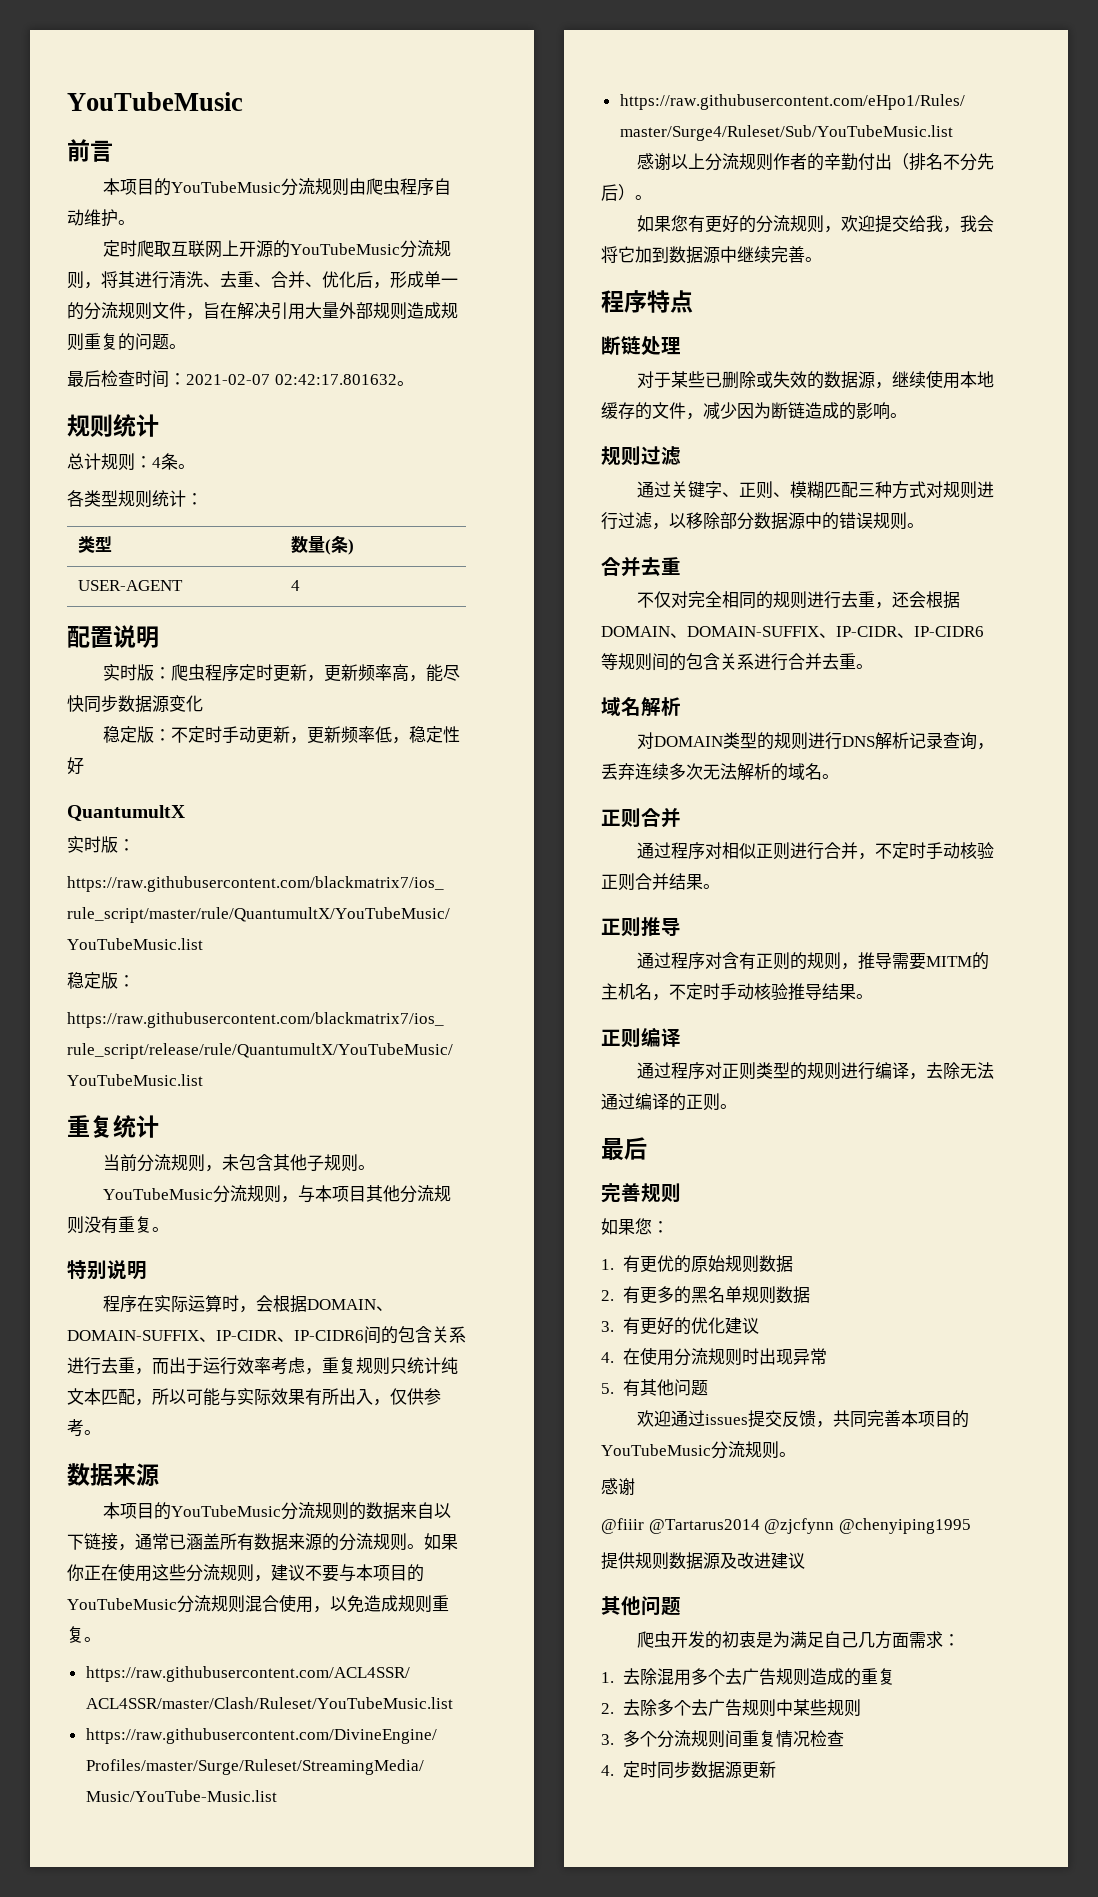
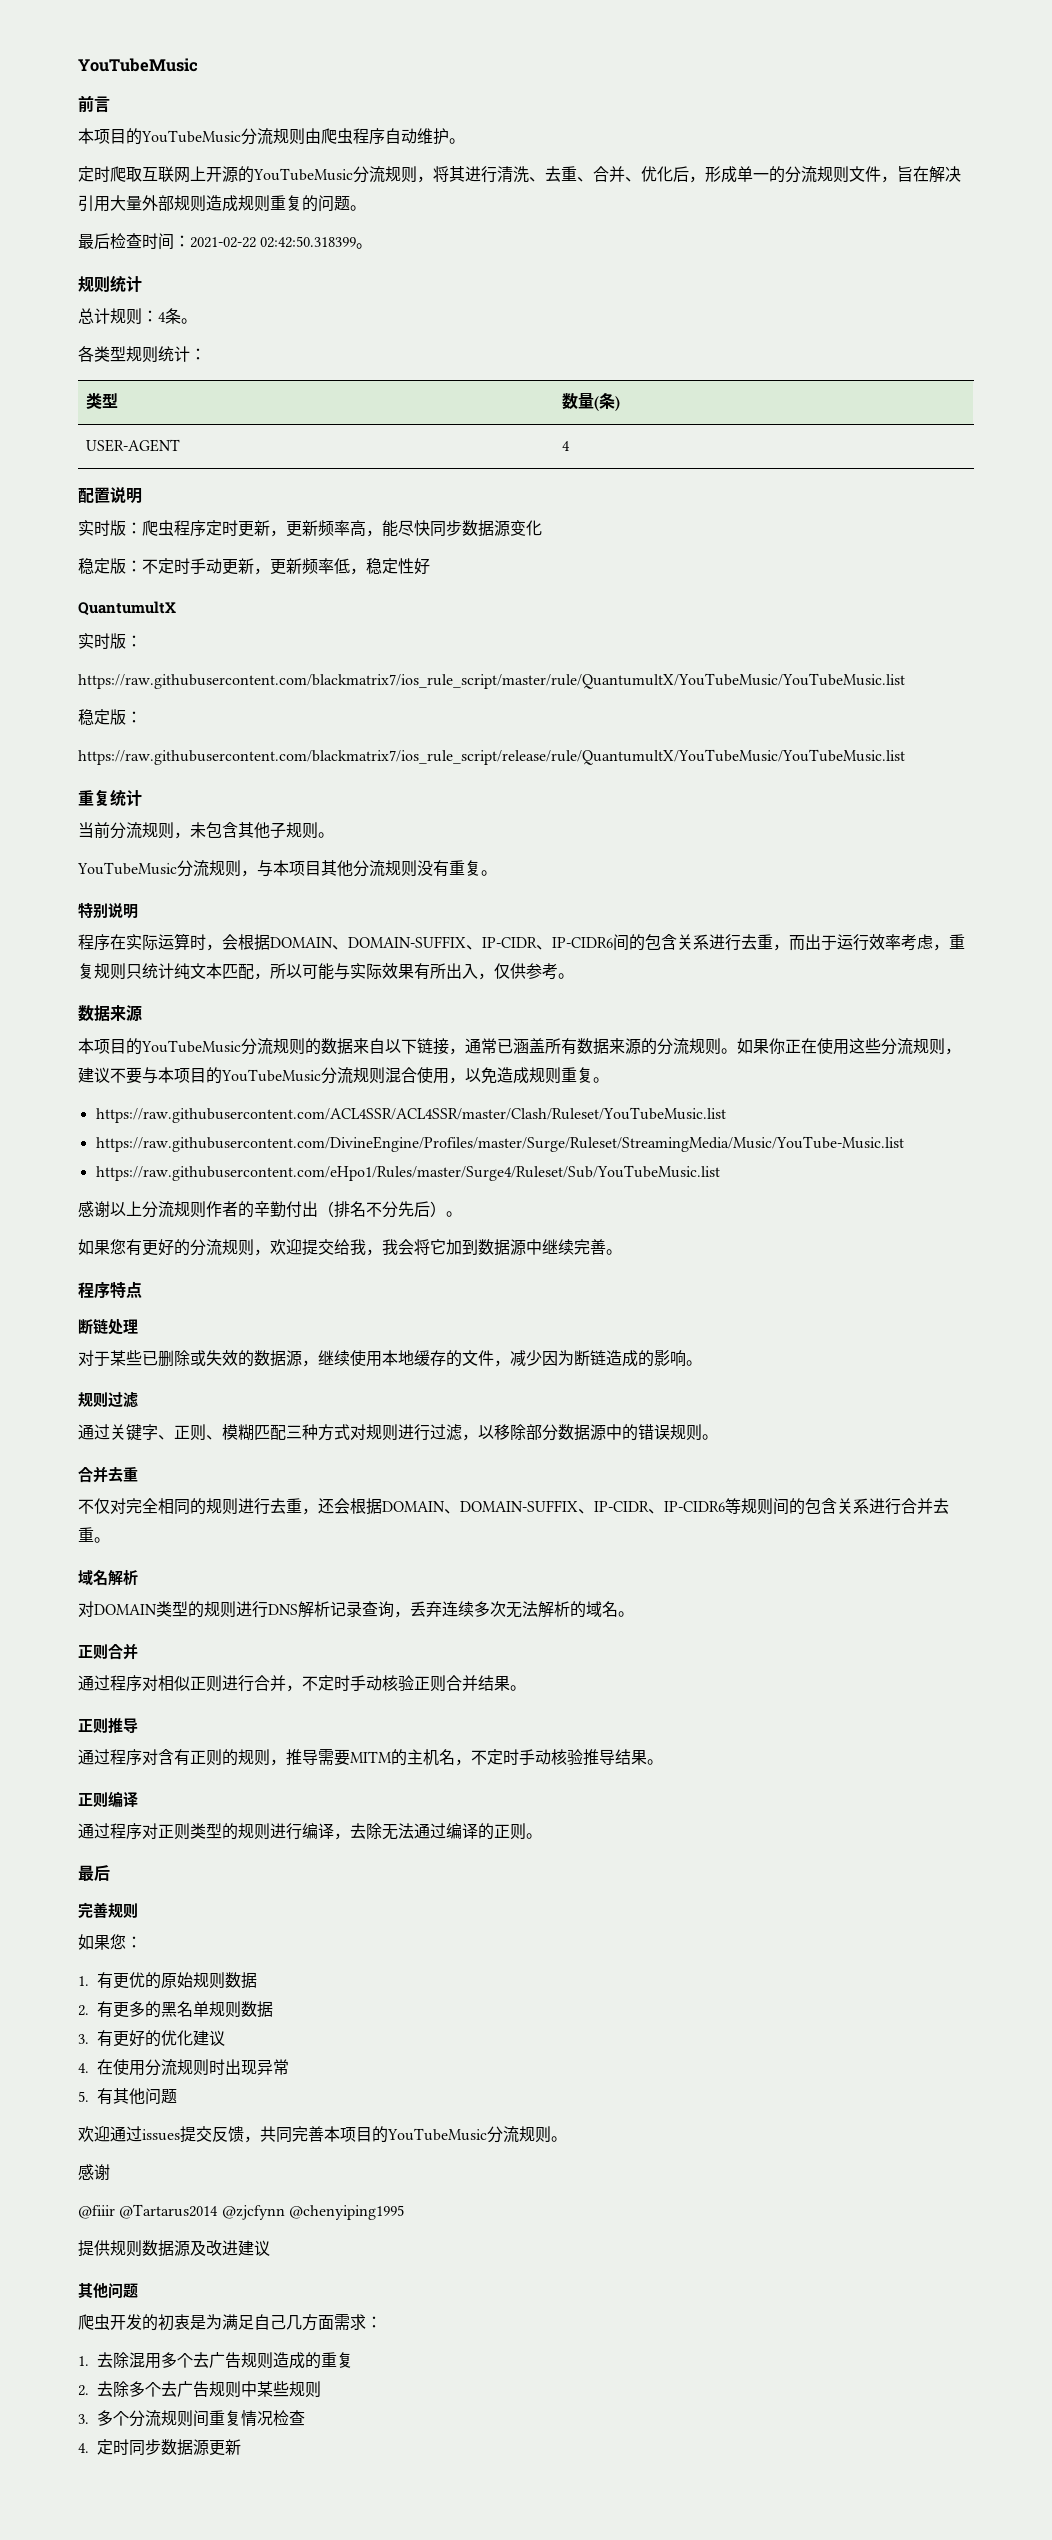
- 最后检查时间：2021-02-07 02:42:17.801632。
+ 最后检查时间：2021-02-22 02:42:50.318399。

